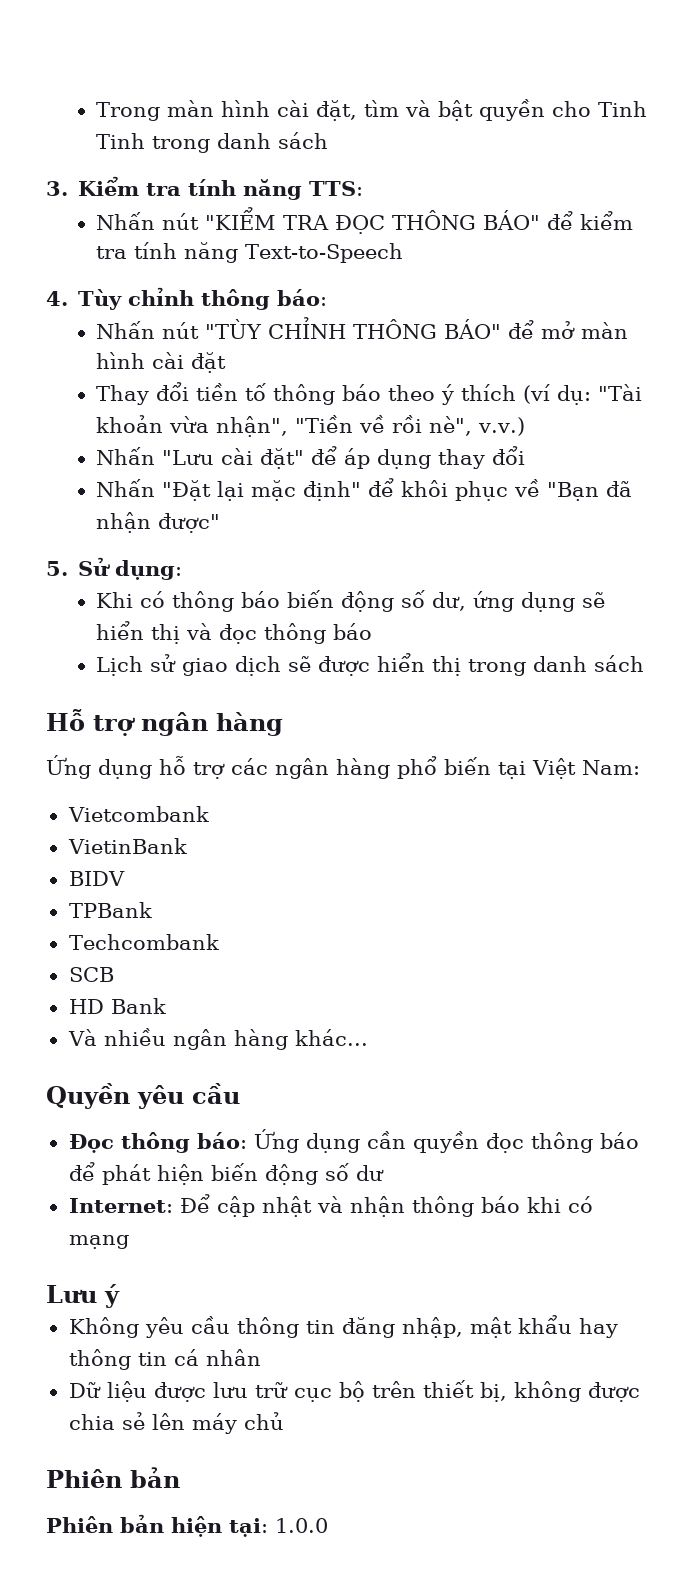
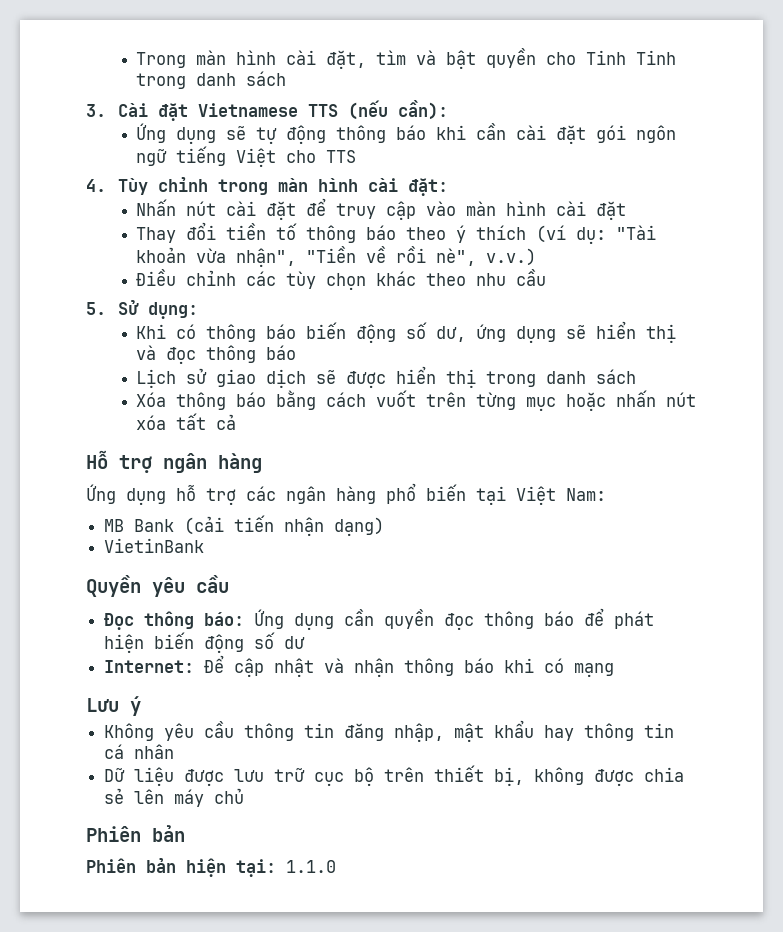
- 3. Kiểm tra tính năng TTS:
- Nhấn nút "KIỂM TRA ĐỌC THÔNG BÁO" để kiểm tra tính năng Text-to-Speech
- 4. Tùy chỉnh thông báo:
- Nhấn nút "TÙY CHỈNH THÔNG BÁO" để mở màn hình cài đặt
+ 3. Cài đặt Vietnamese TTS (nếu cần):
+ Ứng dụng sẽ tự động thông báo khi cần cài đặt gói ngôn ngữ tiếng Việt cho TTS
+ 4. Tùy chỉnh trong màn hình cài đặt:
+ Nhấn nút cài đặt để truy cập vào màn hình cài đặt
- Nhấn "Lưu cài đặt" để áp dụng thay đổi
- Nhấn "Đặt lại mặc định" để khôi phục về "Bạn đã nhận được"
+ Điều chỉnh các tùy chọn khác theo nhu cầu
+ Xóa thông báo bằng cách vuốt trên từng mục hoặc nhấn nút xóa tất cả
- Vietcombank
+ MB Bank (cải tiến nhận dạng)
  VietinBank
- BIDV
- TPBank
- Techcombank
- SCB
- HD Bank
- Và nhiều ngân hàng khác...
- Phiên bản hiện tại: 1.0.0
+ Phiên bản hiện tại: 1.1.0

